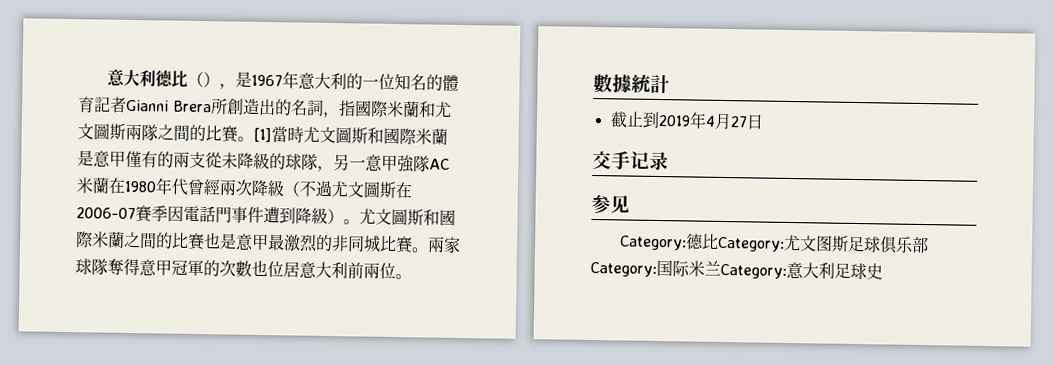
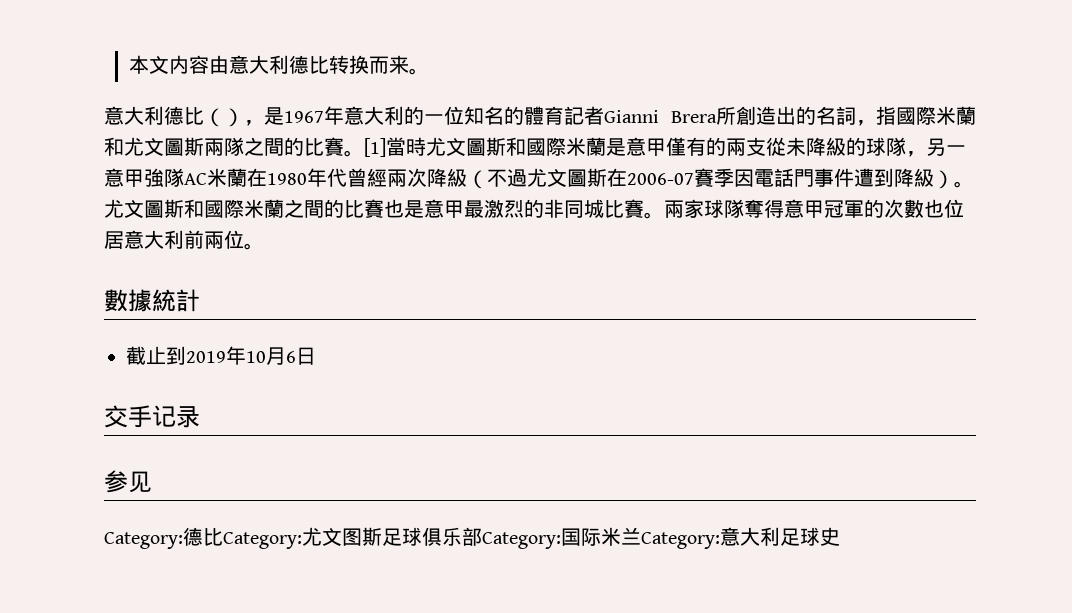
+ 本文内容由意大利德比转换而来。
- 截止到2019年4月27日
+ 截止到2019年10月6日

